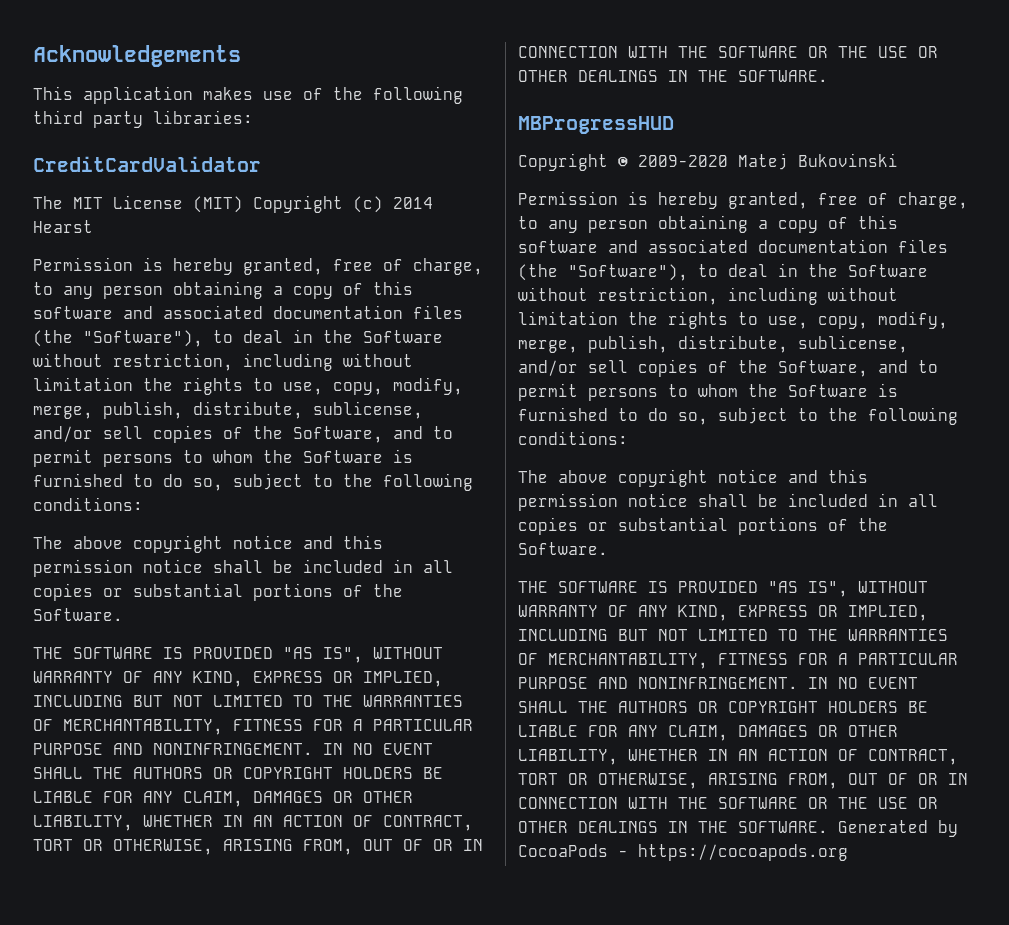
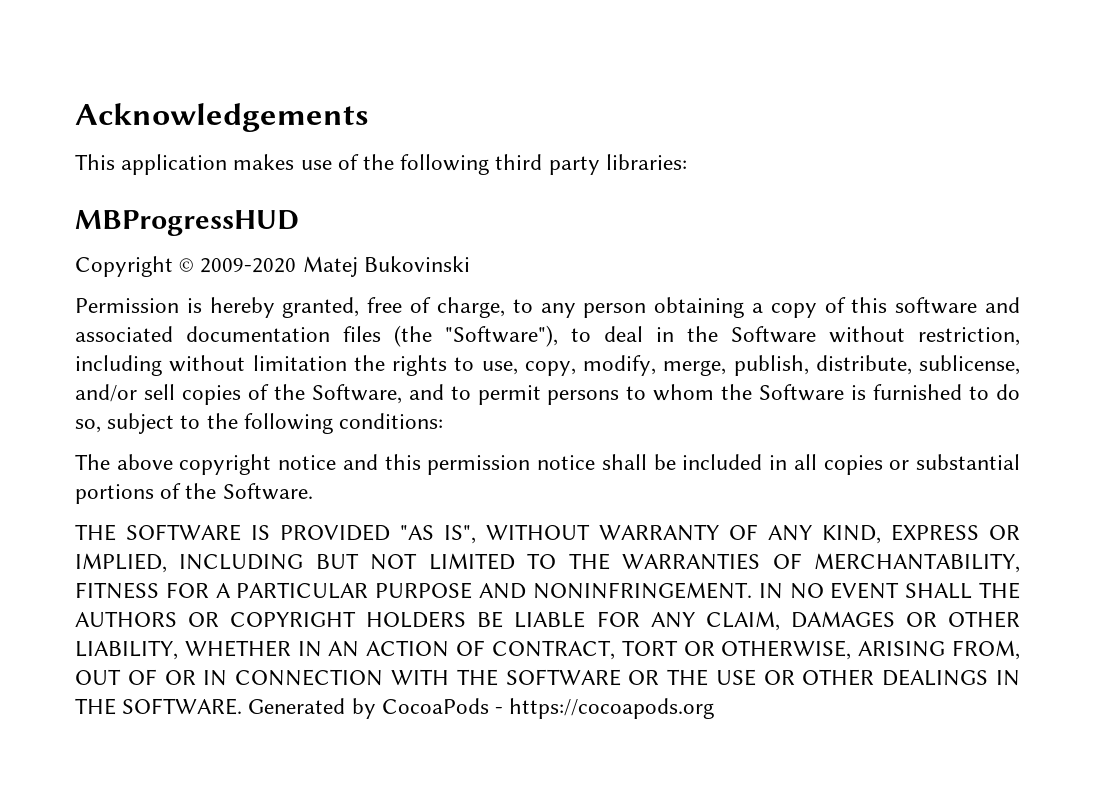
- CreditCardValidator
- The MIT License (MIT) Copyright (c) 2014 Hearst
- Permission is hereby granted, free of charge, to any person obtaining a copy of this software and associated documentation files (the "Software"), to deal in the Software without restriction, including without limitation the rights to use, copy, modify, merge, publish, distribute, sublicense, and/or sell copies of the Software, and to permit persons to whom the Software is furnished to do so, subject to the following conditions:
- The above copyright notice and this permission notice shall be included in all copies or substantial portions of the Software.
- THE SOFTWARE IS PROVIDED "AS IS", WITHOUT WARRANTY OF ANY KIND, EXPRESS OR IMPLIED, INCLUDING BUT NOT LIMITED TO THE WARRANTIES OF MERCHANTABILITY, FITNESS FOR A PARTICULAR PURPOSE AND NONINFRINGEMENT. IN NO EVENT SHALL THE AUTHORS OR COPYRIGHT HOLDERS BE LIABLE FOR ANY CLAIM, DAMAGES OR OTHER LIABILITY, WHETHER IN AN ACTION OF CONTRACT, TORT OR OTHERWISE, ARISING FROM, OUT OF OR IN CONNECTION WITH THE SOFTWARE OR THE USE OR OTHER DEALINGS IN THE SOFTWARE.

